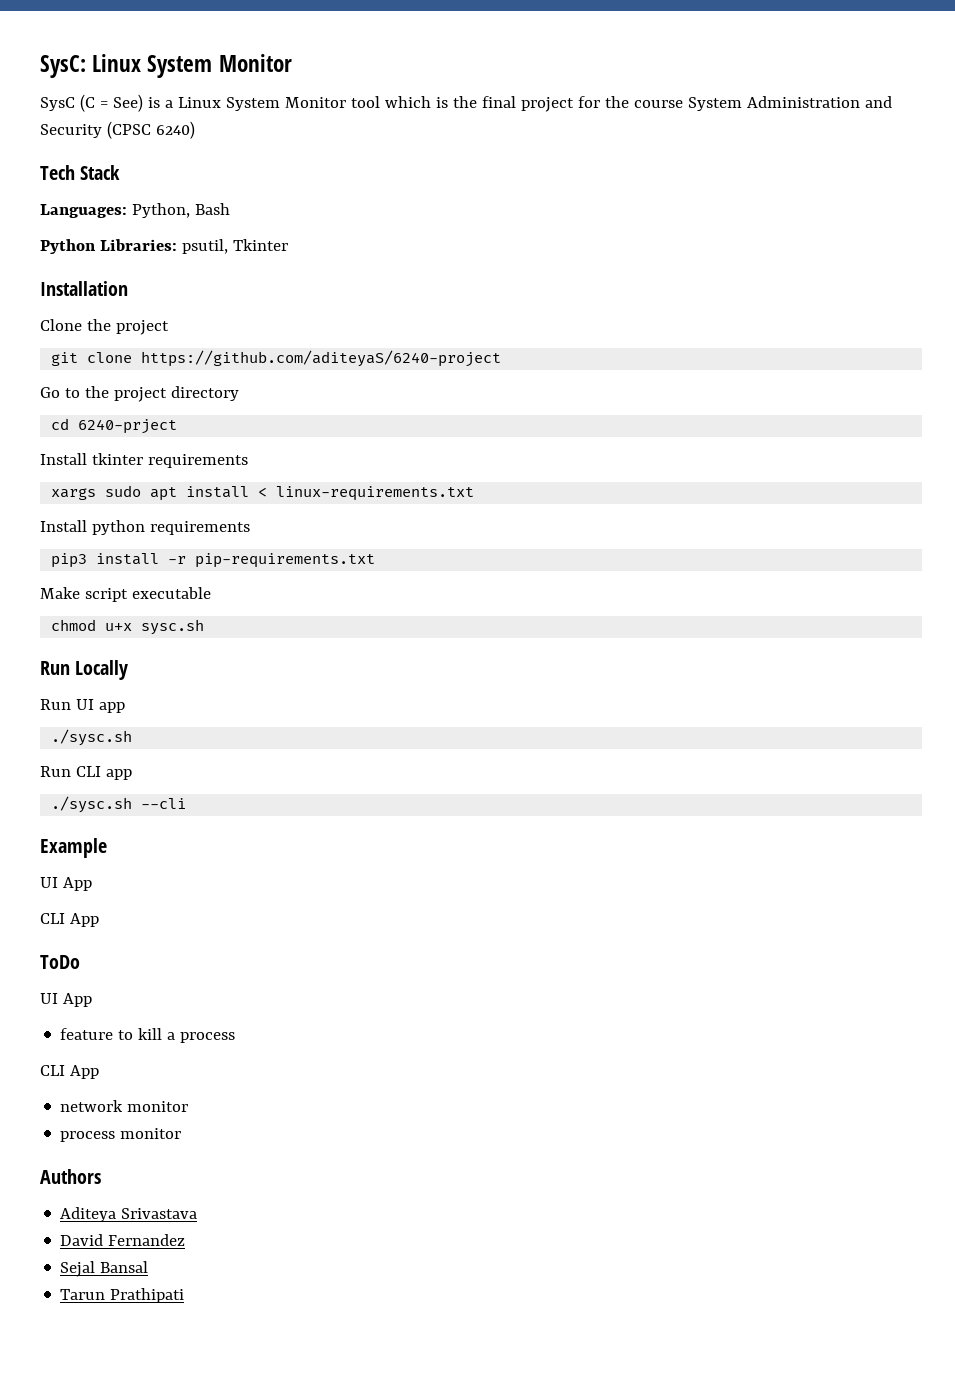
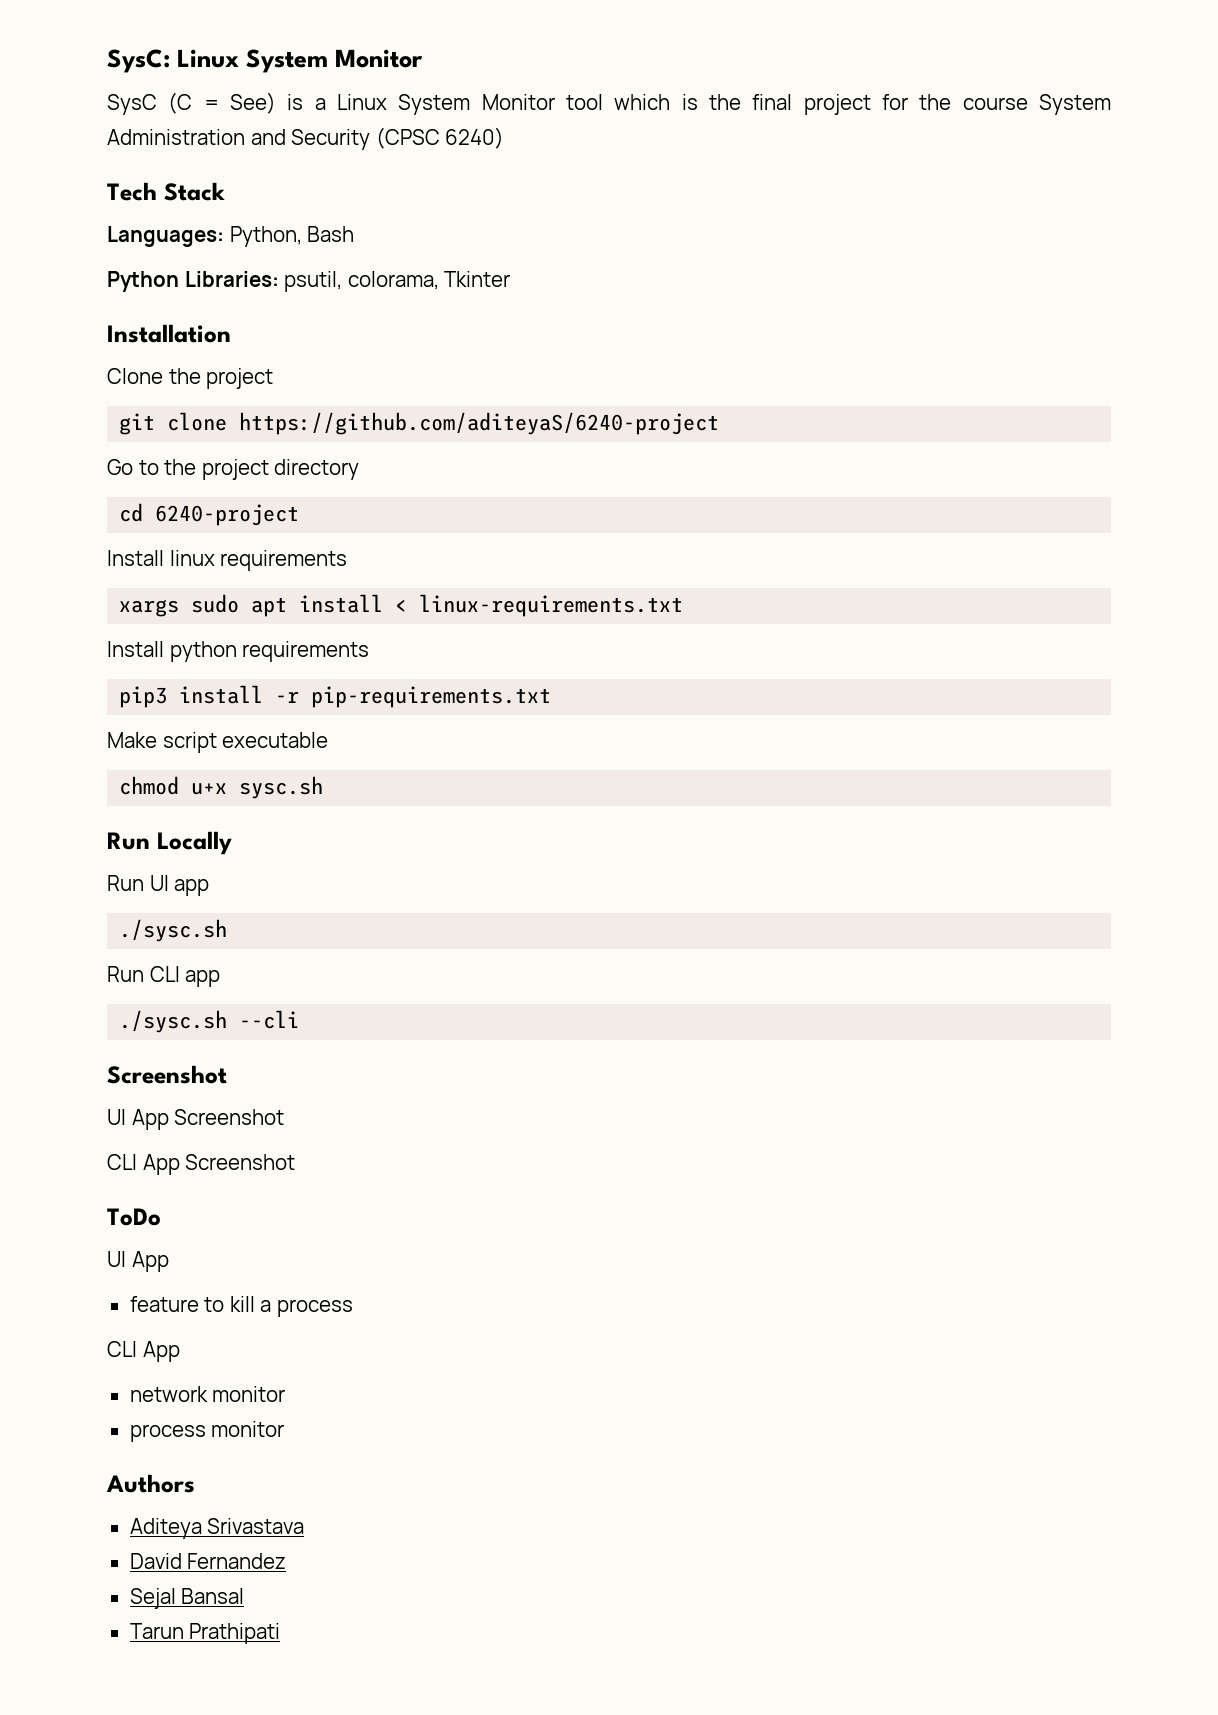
- Python Libraries: psutil, Tkinter
+ Python Libraries: psutil, colorama, Tkinter
- cd 6240-prject
- Install tkinter requirements
+ cd 6240-project
+ Install linux requirements
  ./sysc.sh --cli
- Example
- UI App
- CLI App
+ Screenshot
+ UI App Screenshot
+ CLI App Screenshot

